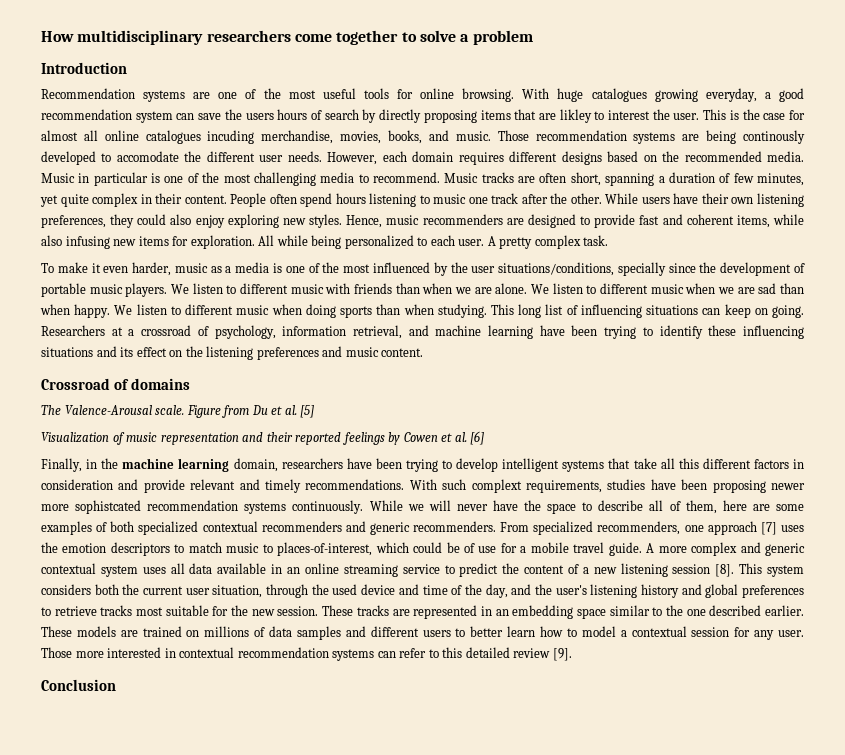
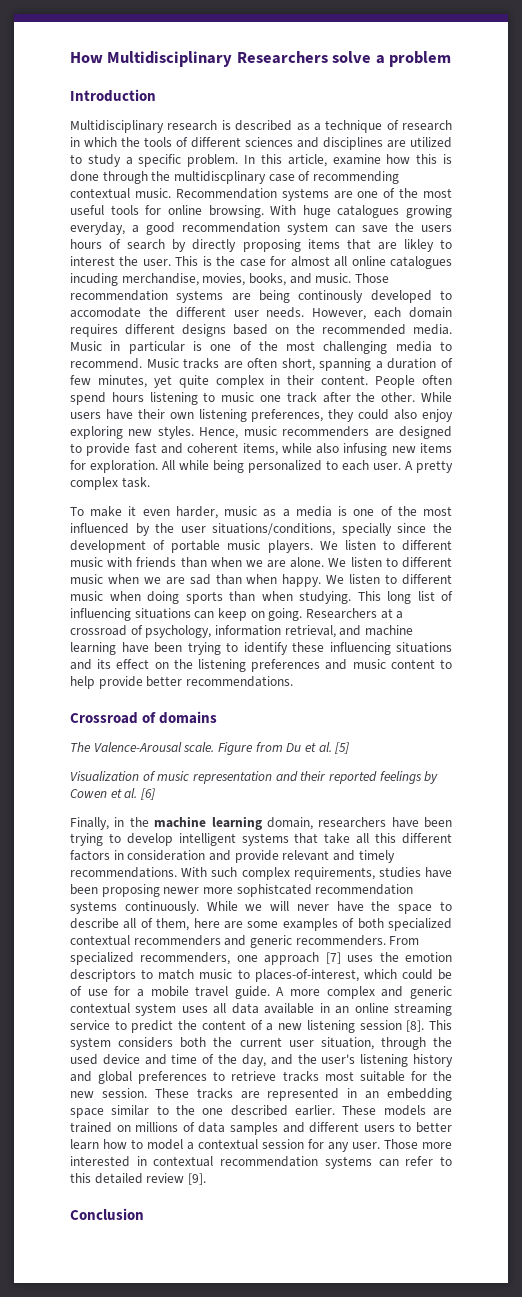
- How multidisciplinary researchers come together to solve a problem
+ How Multidisciplinary Researchers solve a problem
+ Multidisciplinary research is described as a technique of research in which the tools of different sciences and disciplines are utilized to study a specific problem. In this article, examine how this is done through the multidiscplinary case of recommending contextual music.
- Researchers at a crossroad of psychology, information retrieval, and machine learning have been trying to identify these influencing situations and its effect on the listening preferences and music content.
+ Researchers at a crossroad of psychology, information retrieval, and machine learning have been trying to identify these influencing situations and its effect on the listening preferences and music content to help provide better recommendations.
- With such complext requirements, studies have been proposing newer more sophistcated recommendation systems continuously.
+ With such complex requirements, studies have been proposing newer more sophistcated recommendation systems continuously.

